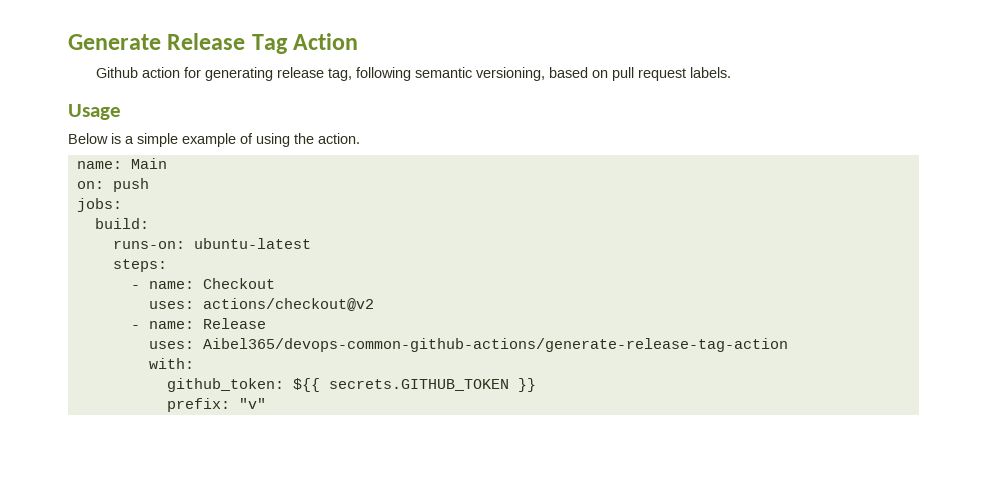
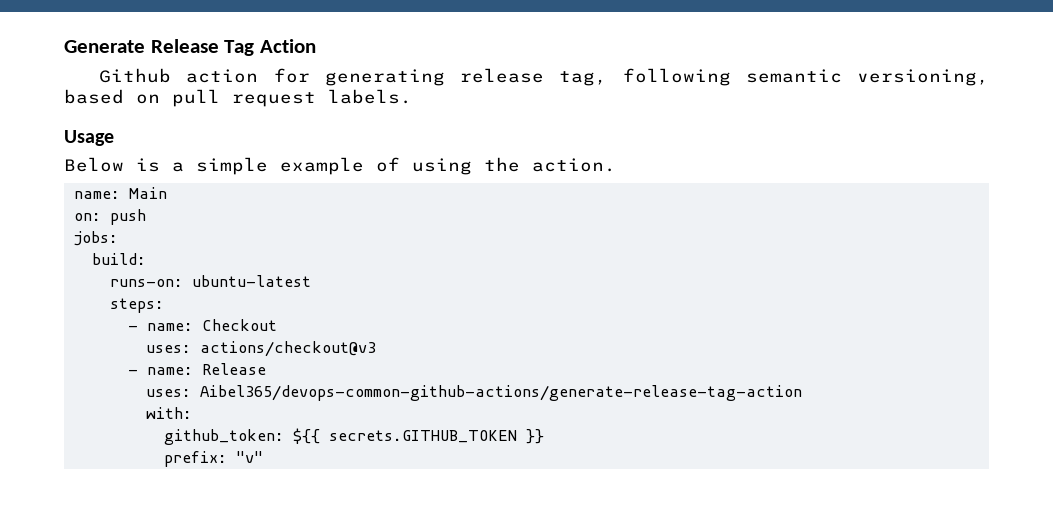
- uses: actions/checkout@v2
+ uses: actions/checkout@v3

